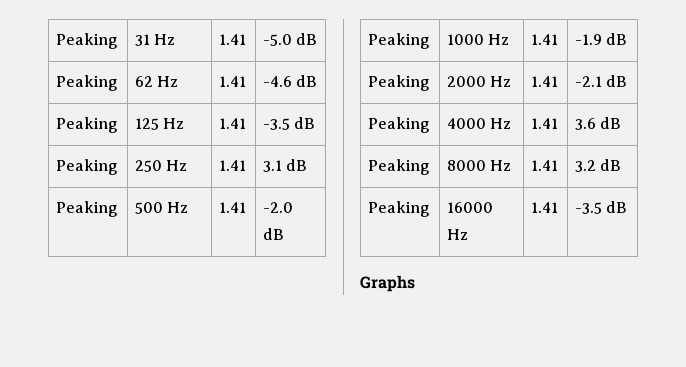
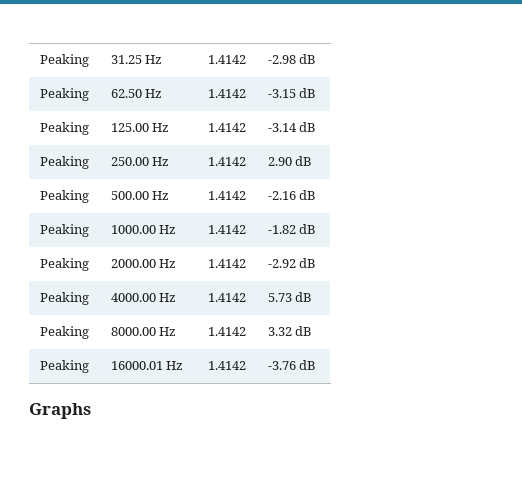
- Peaking | 31 Hz | 1.41 | -5.0 dB
- Peaking | 62 Hz | 1.41 | -4.6 dB
- Peaking | 125 Hz | 1.41 | -3.5 dB
- Peaking | 250 Hz | 1.41 | 3.1 dB
- Peaking | 500 Hz | 1.41 | -2.0 dB
- Peaking | 1000 Hz | 1.41 | -1.9 dB
- Peaking | 2000 Hz | 1.41 | -2.1 dB
- Peaking | 4000 Hz | 1.41 | 3.6 dB
- Peaking | 8000 Hz | 1.41 | 3.2 dB
- Peaking | 16000 Hz | 1.41 | -3.5 dB
+ Peaking | 31.25 Hz | 1.4142 | -2.98 dB
+ Peaking | 62.50 Hz | 1.4142 | -3.15 dB
+ Peaking | 125.00 Hz | 1.4142 | -3.14 dB
+ Peaking | 250.00 Hz | 1.4142 | 2.90 dB
+ Peaking | 500.00 Hz | 1.4142 | -2.16 dB
+ Peaking | 1000.00 Hz | 1.4142 | -1.82 dB
+ Peaking | 2000.00 Hz | 1.4142 | -2.92 dB
+ Peaking | 4000.00 Hz | 1.4142 | 5.73 dB
+ Peaking | 8000.00 Hz | 1.4142 | 3.32 dB
+ Peaking | 16000.01 Hz | 1.4142 | -3.76 dB

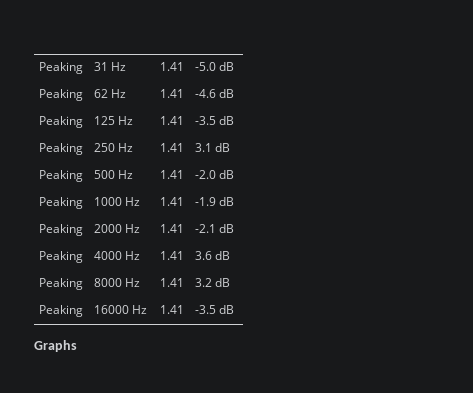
- Peaking | 31.25 Hz | 1.4142 | -2.98 dB
- Peaking | 62.50 Hz | 1.4142 | -3.15 dB
- Peaking | 125.00 Hz | 1.4142 | -3.14 dB
- Peaking | 250.00 Hz | 1.4142 | 2.90 dB
- Peaking | 500.00 Hz | 1.4142 | -2.16 dB
- Peaking | 1000.00 Hz | 1.4142 | -1.82 dB
- Peaking | 2000.00 Hz | 1.4142 | -2.92 dB
- Peaking | 4000.00 Hz | 1.4142 | 5.73 dB
- Peaking | 8000.00 Hz | 1.4142 | 3.32 dB
- Peaking | 16000.01 Hz | 1.4142 | -3.76 dB
+ Peaking | 31 Hz | 1.41 | -5.0 dB
+ Peaking | 62 Hz | 1.41 | -4.6 dB
+ Peaking | 125 Hz | 1.41 | -3.5 dB
+ Peaking | 250 Hz | 1.41 | 3.1 dB
+ Peaking | 500 Hz | 1.41 | -2.0 dB
+ Peaking | 1000 Hz | 1.41 | -1.9 dB
+ Peaking | 2000 Hz | 1.41 | -2.1 dB
+ Peaking | 4000 Hz | 1.41 | 3.6 dB
+ Peaking | 8000 Hz | 1.41 | 3.2 dB
+ Peaking | 16000 Hz | 1.41 | -3.5 dB

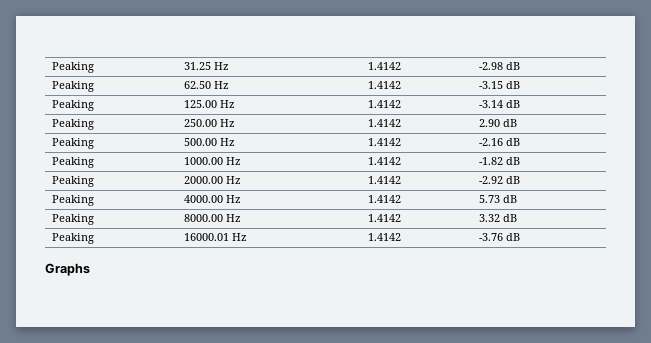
- Peaking | 31 Hz | 1.41 | -5.0 dB
- Peaking | 62 Hz | 1.41 | -4.6 dB
- Peaking | 125 Hz | 1.41 | -3.5 dB
- Peaking | 250 Hz | 1.41 | 3.1 dB
- Peaking | 500 Hz | 1.41 | -2.0 dB
- Peaking | 1000 Hz | 1.41 | -1.9 dB
- Peaking | 2000 Hz | 1.41 | -2.1 dB
- Peaking | 4000 Hz | 1.41 | 3.6 dB
- Peaking | 8000 Hz | 1.41 | 3.2 dB
- Peaking | 16000 Hz | 1.41 | -3.5 dB
+ Peaking | 31.25 Hz | 1.4142 | -2.98 dB
+ Peaking | 62.50 Hz | 1.4142 | -3.15 dB
+ Peaking | 125.00 Hz | 1.4142 | -3.14 dB
+ Peaking | 250.00 Hz | 1.4142 | 2.90 dB
+ Peaking | 500.00 Hz | 1.4142 | -2.16 dB
+ Peaking | 1000.00 Hz | 1.4142 | -1.82 dB
+ Peaking | 2000.00 Hz | 1.4142 | -2.92 dB
+ Peaking | 4000.00 Hz | 1.4142 | 5.73 dB
+ Peaking | 8000.00 Hz | 1.4142 | 3.32 dB
+ Peaking | 16000.01 Hz | 1.4142 | -3.76 dB

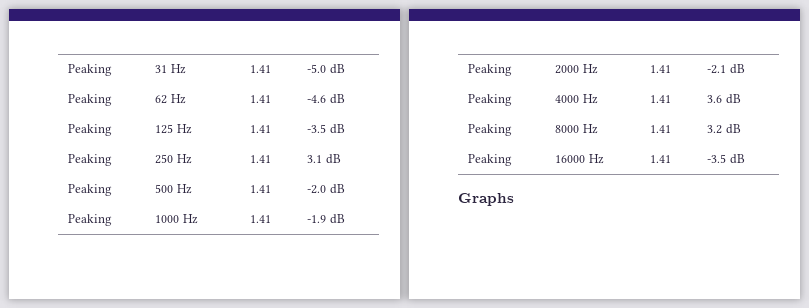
- Peaking | 31.25 Hz | 1.4142 | -2.98 dB
- Peaking | 62.50 Hz | 1.4142 | -3.15 dB
- Peaking | 125.00 Hz | 1.4142 | -3.14 dB
- Peaking | 250.00 Hz | 1.4142 | 2.90 dB
- Peaking | 500.00 Hz | 1.4142 | -2.16 dB
- Peaking | 1000.00 Hz | 1.4142 | -1.82 dB
- Peaking | 2000.00 Hz | 1.4142 | -2.92 dB
- Peaking | 4000.00 Hz | 1.4142 | 5.73 dB
- Peaking | 8000.00 Hz | 1.4142 | 3.32 dB
- Peaking | 16000.01 Hz | 1.4142 | -3.76 dB
+ Peaking | 31 Hz | 1.41 | -5.0 dB
+ Peaking | 62 Hz | 1.41 | -4.6 dB
+ Peaking | 125 Hz | 1.41 | -3.5 dB
+ Peaking | 250 Hz | 1.41 | 3.1 dB
+ Peaking | 500 Hz | 1.41 | -2.0 dB
+ Peaking | 1000 Hz | 1.41 | -1.9 dB
+ Peaking | 2000 Hz | 1.41 | -2.1 dB
+ Peaking | 4000 Hz | 1.41 | 3.6 dB
+ Peaking | 8000 Hz | 1.41 | 3.2 dB
+ Peaking | 16000 Hz | 1.41 | -3.5 dB

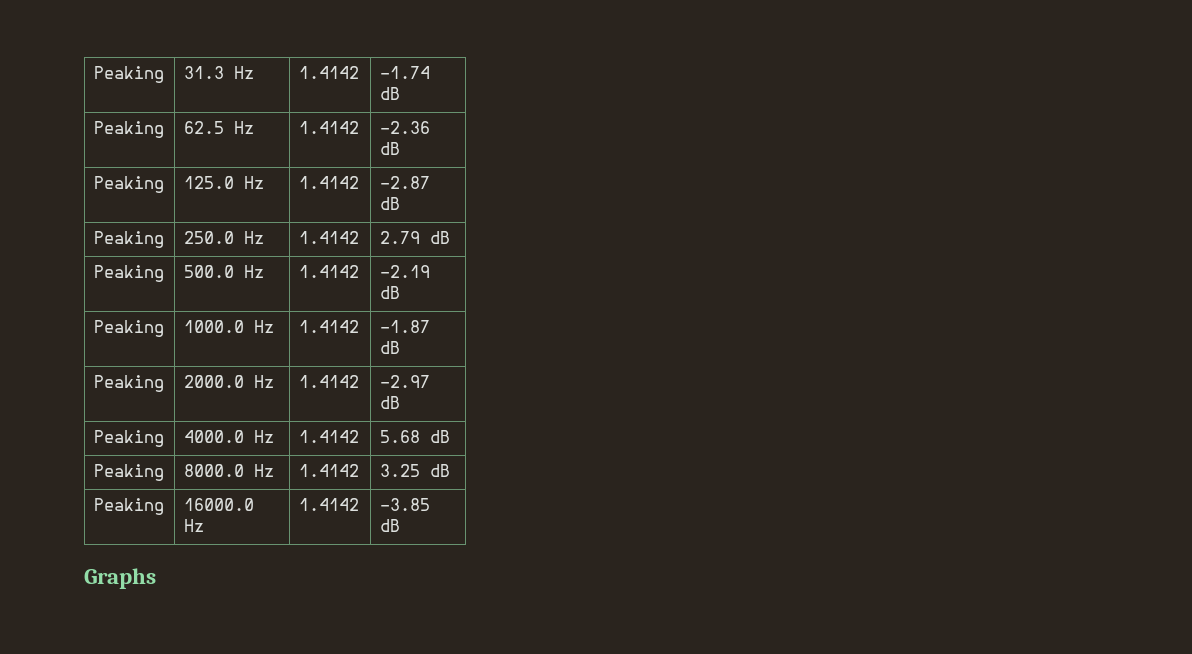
- Peaking | 31 Hz | 1.41 | -5.0 dB
- Peaking | 62 Hz | 1.41 | -4.6 dB
- Peaking | 125 Hz | 1.41 | -3.5 dB
- Peaking | 250 Hz | 1.41 | 3.1 dB
- Peaking | 500 Hz | 1.41 | -2.0 dB
- Peaking | 1000 Hz | 1.41 | -1.9 dB
- Peaking | 2000 Hz | 1.41 | -2.1 dB
- Peaking | 4000 Hz | 1.41 | 3.6 dB
- Peaking | 8000 Hz | 1.41 | 3.2 dB
- Peaking | 16000 Hz | 1.41 | -3.5 dB
+ Peaking | 31.3 Hz | 1.4142 | -1.74 dB
+ Peaking | 62.5 Hz | 1.4142 | -2.36 dB
+ Peaking | 125.0 Hz | 1.4142 | -2.87 dB
+ Peaking | 250.0 Hz | 1.4142 | 2.79 dB
+ Peaking | 500.0 Hz | 1.4142 | -2.19 dB
+ Peaking | 1000.0 Hz | 1.4142 | -1.87 dB
+ Peaking | 2000.0 Hz | 1.4142 | -2.97 dB
+ Peaking | 4000.0 Hz | 1.4142 | 5.68 dB
+ Peaking | 8000.0 Hz | 1.4142 | 3.25 dB
+ Peaking | 16000.0 Hz | 1.4142 | -3.85 dB

